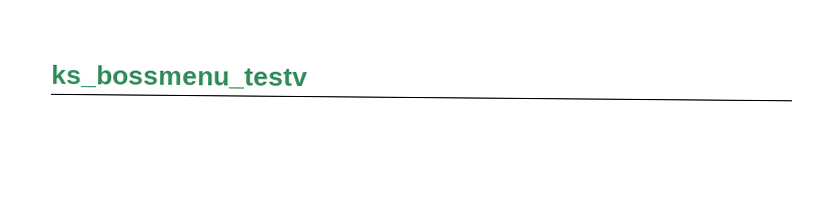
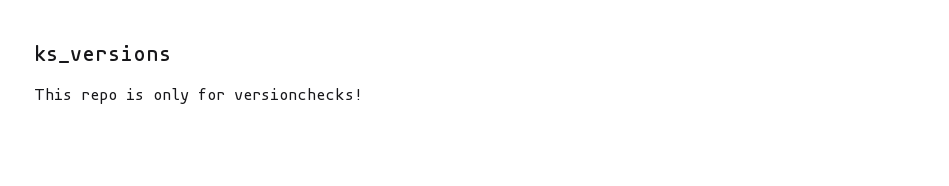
- ks_bossmenu_testv
+ ks_versions
+ This repo is only for versionchecks!

